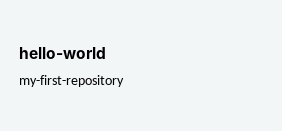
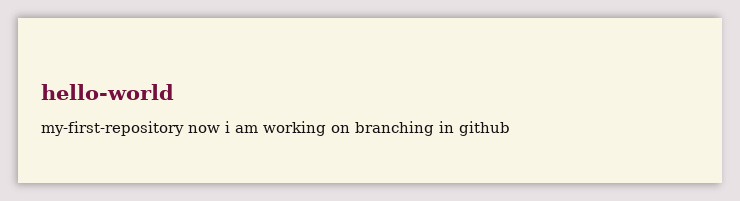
- my-first-repository
+ my-first-repository now i am working on branching in github

